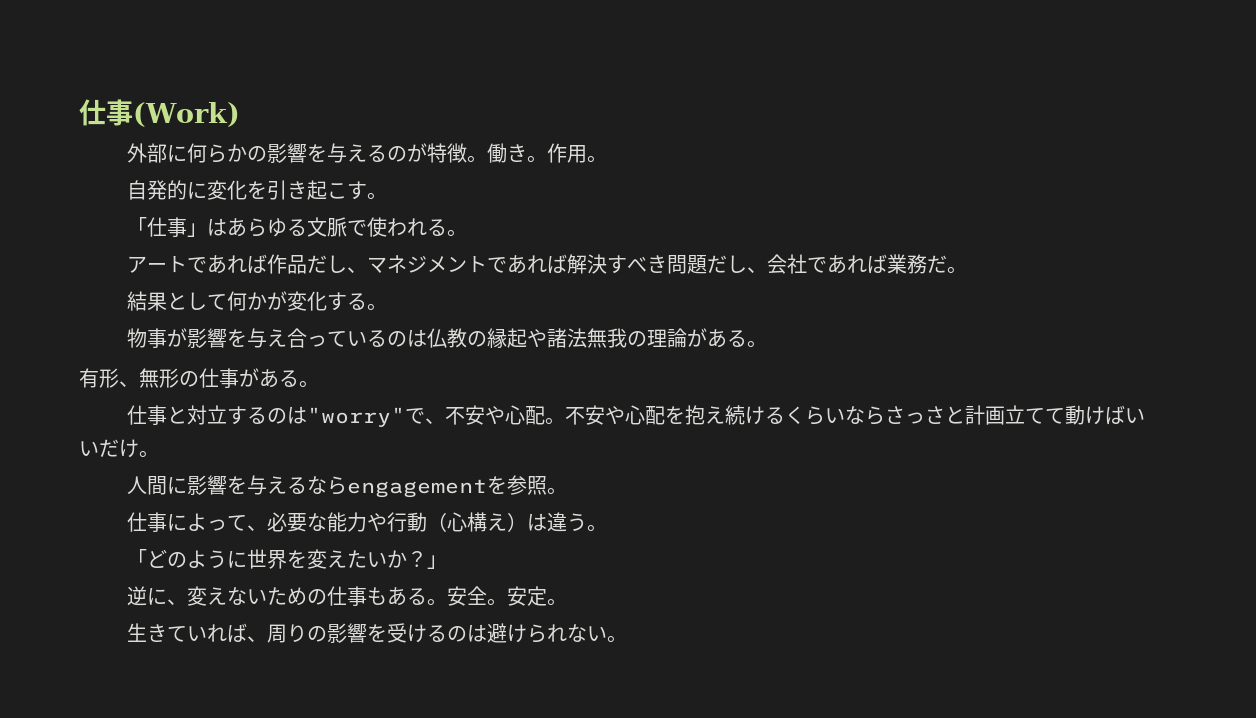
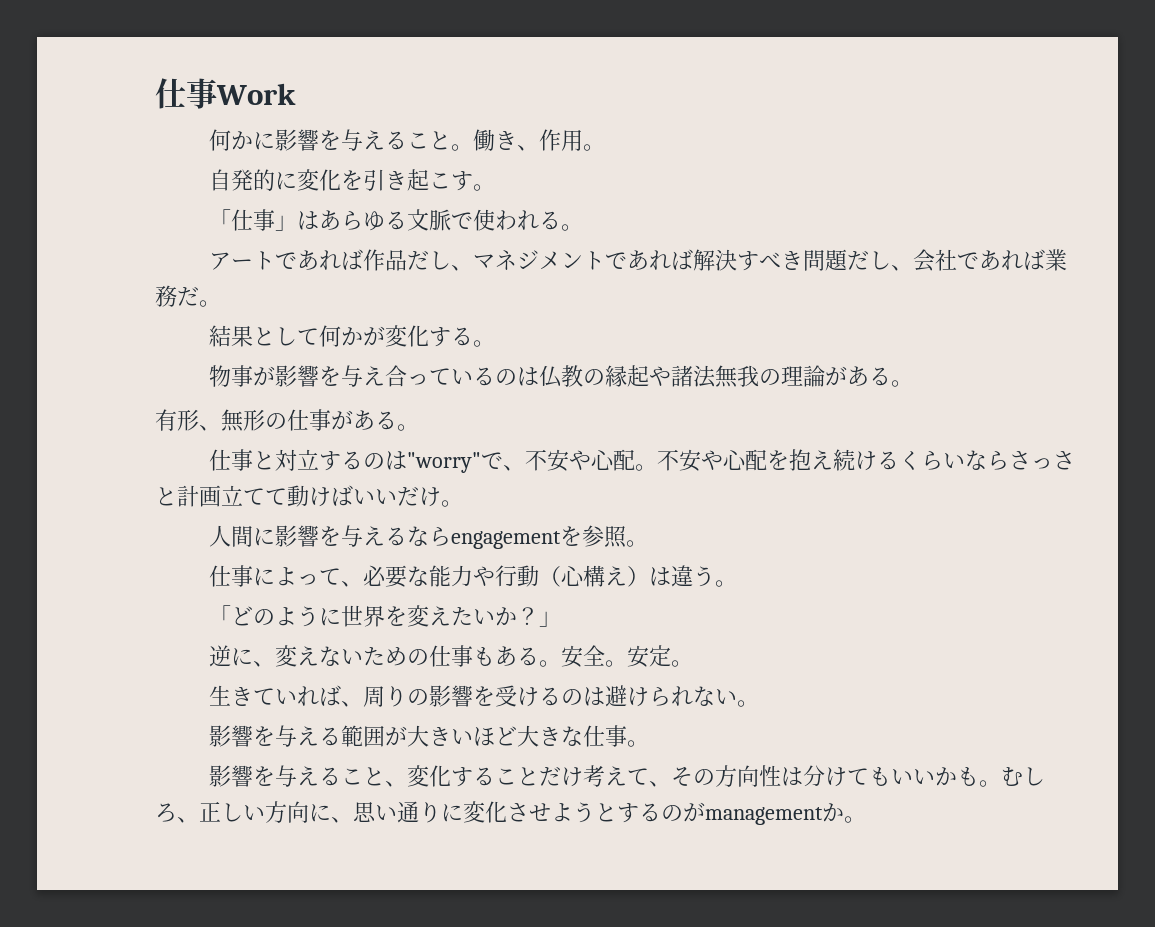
- 仕事(Work)
- 外部に何らかの影響を与えるのが特徴。働き。作用。
+ 仕事Work
+ 何かに影響を与えること。働き、作用。
+ 影響を与える範囲が大きいほど大きな仕事。
+ 影響を与えること、変化することだけ考えて、その方向性は分けてもいいかも。むしろ、正しい方向に、思い通りに変化させようとするのがmanagementか。

